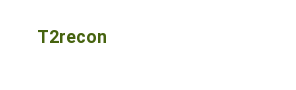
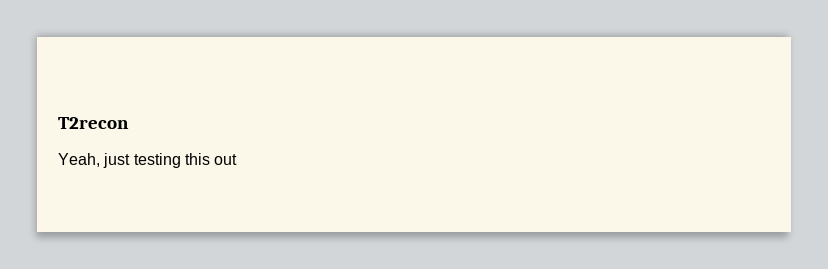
+ Yeah, just testing this out

